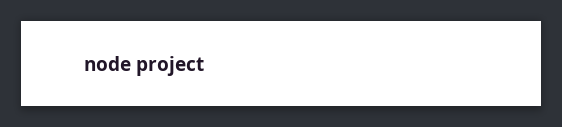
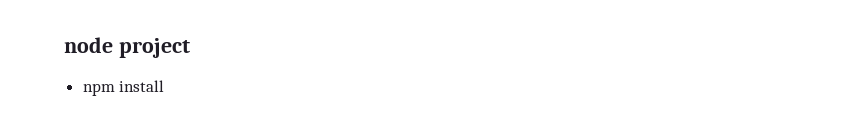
+ npm install

